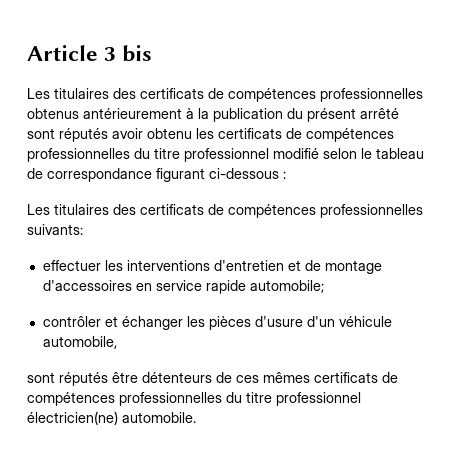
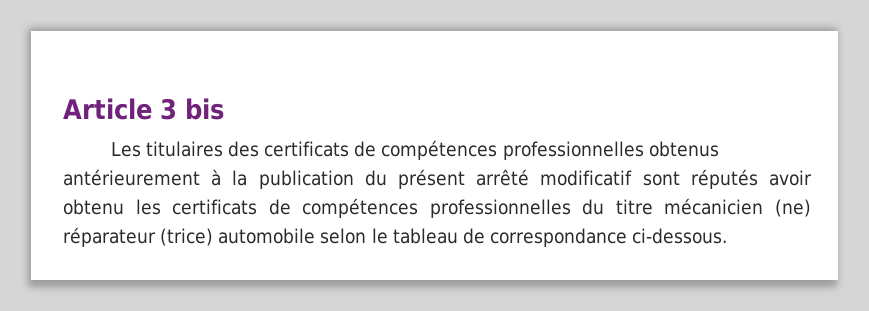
- Les titulaires des certificats de compétences professionnelles obtenus antérieurement à la publication du présent arrêté sont réputés avoir obtenu les certificats de compétences professionnelles du titre professionnel modifié selon le tableau de correspondance figurant ci-dessous :
- Les titulaires des certificats de compétences professionnelles suivants:
- effectuer les interventions d'entretien et de montage d'accessoires en service rapide automobile;
- contrôler et échanger les pièces d'usure d'un véhicule automobile,
- sont réputés être détenteurs de ces mêmes certificats de compétences professionnelles du titre professionnel électricien(ne) automobile.
+ Les titulaires des certificats de compétences professionnelles obtenus antérieurement à la publication du présent arrêté modificatif sont réputés avoir obtenu les certificats de compétences professionnelles du titre mécanicien (ne) réparateur (trice) automobile selon le tableau de correspondance ci-dessous.

